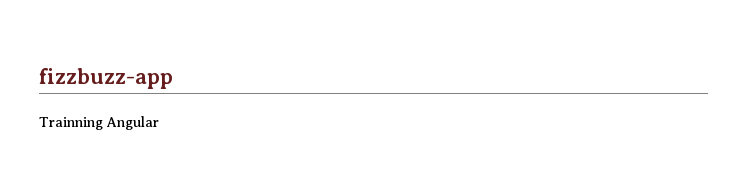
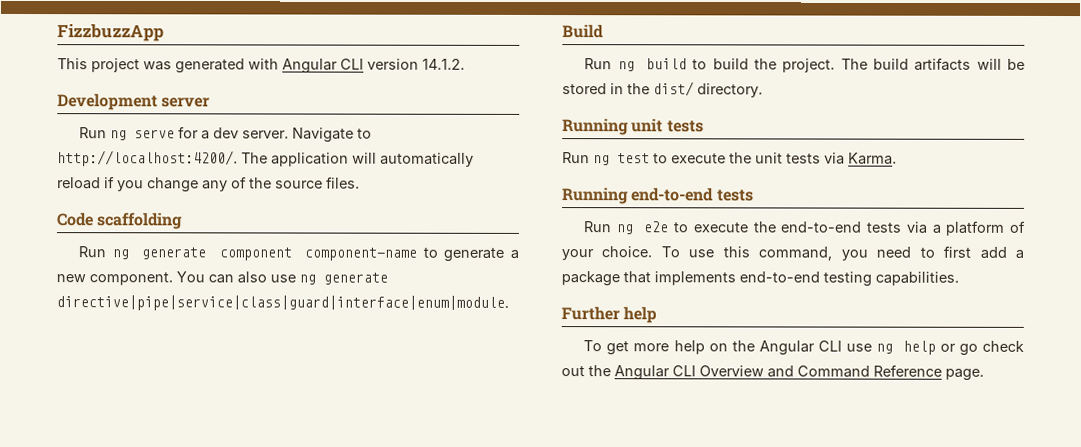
- fizzbuzz-app
- Trainning Angular
+ FizzbuzzApp
+ This project was generated with Angular CLI version 14.1.2.
+ Development server
+ Run ng serve for a dev server. Navigate to http://localhost:4200/. The application will automatically reload if you change any of the source files.
+ Code scaffolding
+ Run ng generate component component-name to generate a new component. You can also use ng generate directive|pipe|service|class|guard|interface|enum|module.
+ Build
+ Run ng build to build the project. The build artifacts will be stored in the dist/ directory.
+ Running unit tests
+ Run ng test to execute the unit tests via Karma.
+ Running end-to-end tests
+ Run ng e2e to execute the end-to-end tests via a platform of your choice. To use this command, you need to first add a package that implements end-to-end testing capabilities.
+ Further help
+ To get more help on the Angular CLI use ng help or go check out the Angular CLI Overview and Command Reference page.

